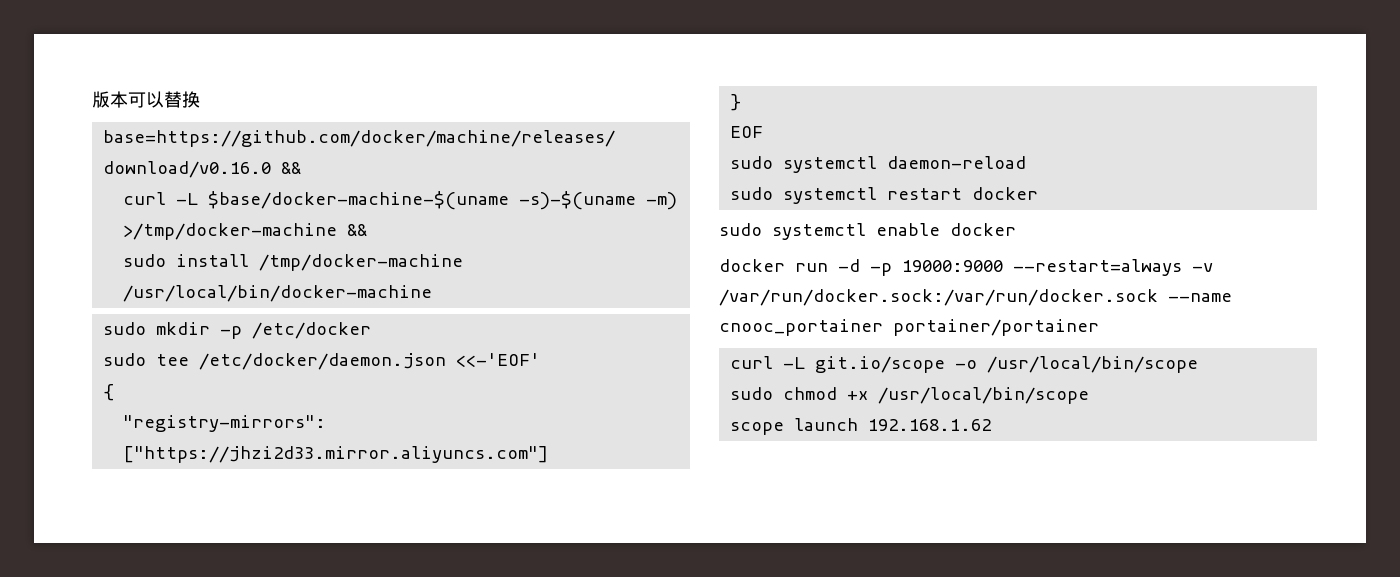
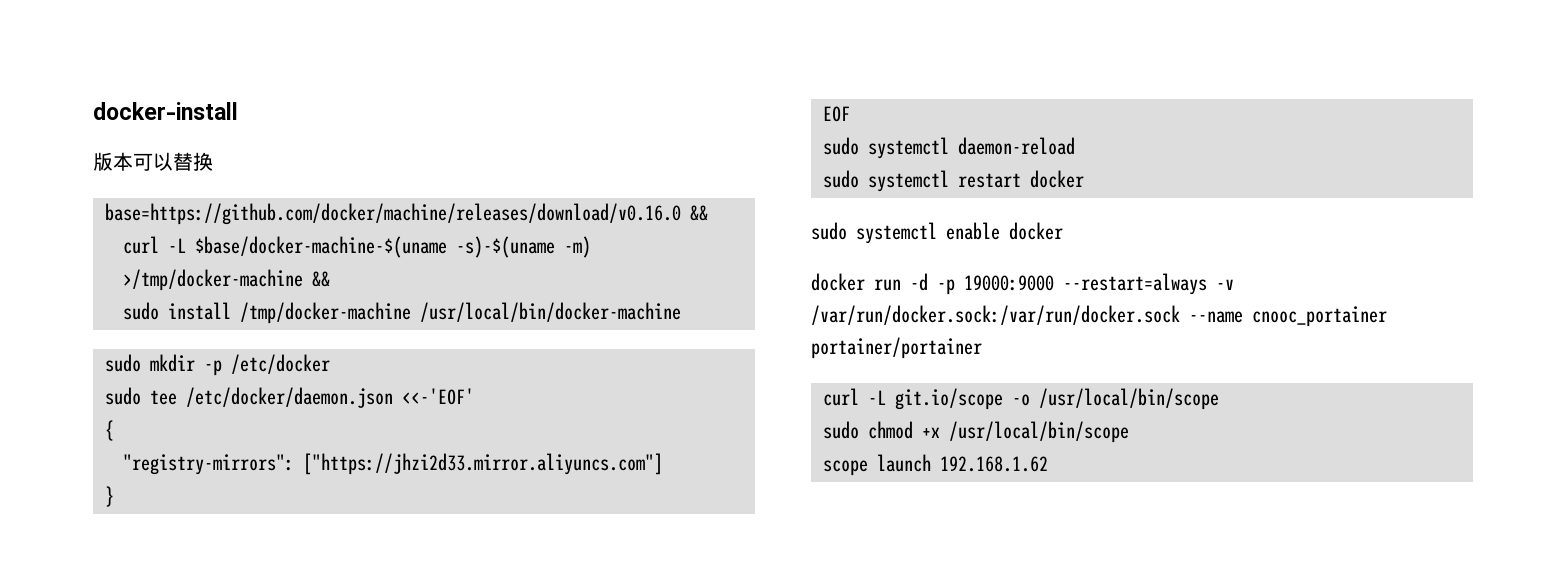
+ docker-install

